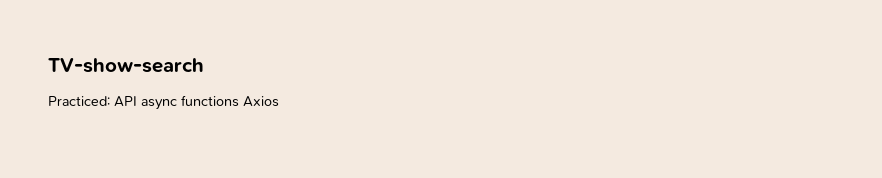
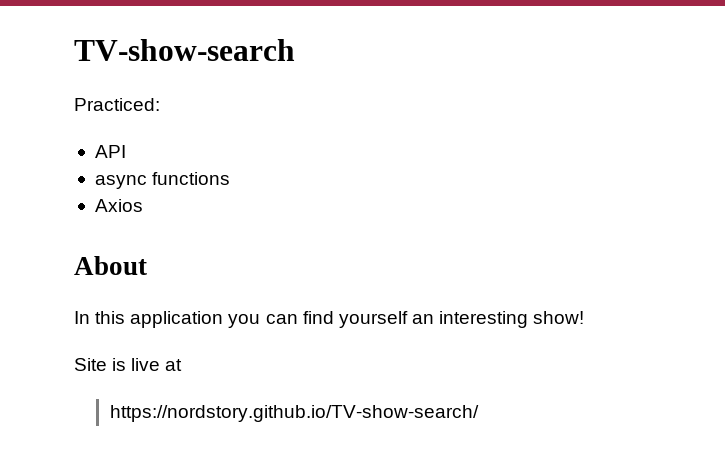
- Practiced: API async functions Axios
+ Practiced:
+ API
+ async functions
+ Axios
+ About
+ In this application you can find yourself an interesting show!
+ Site is live at
+ https://nordstory.github.io/TV-show-search/

